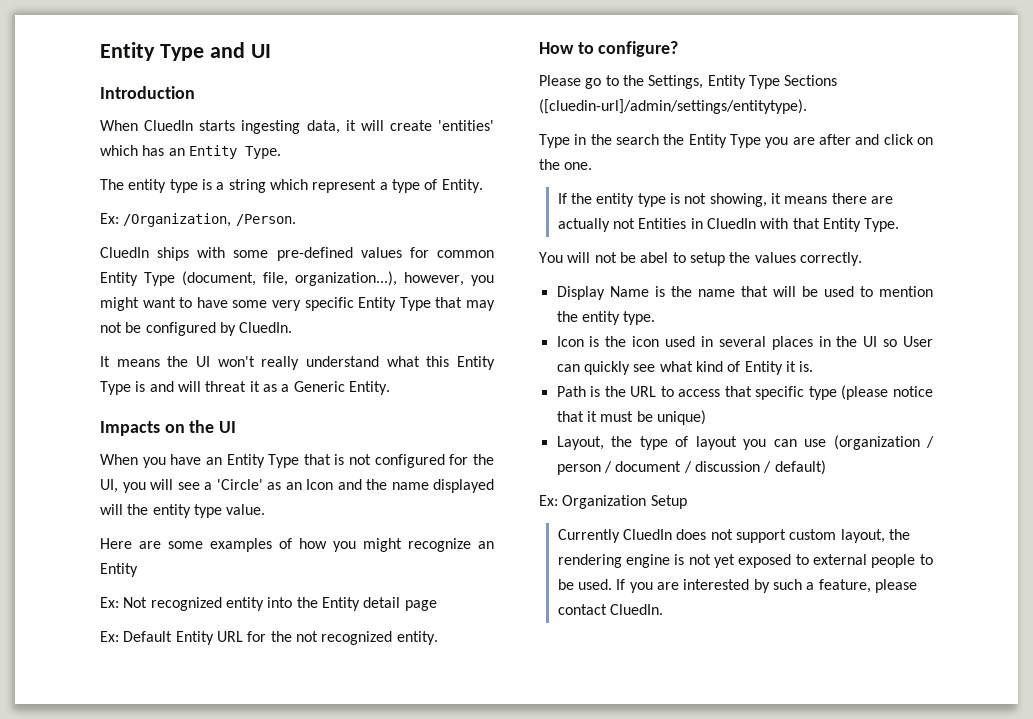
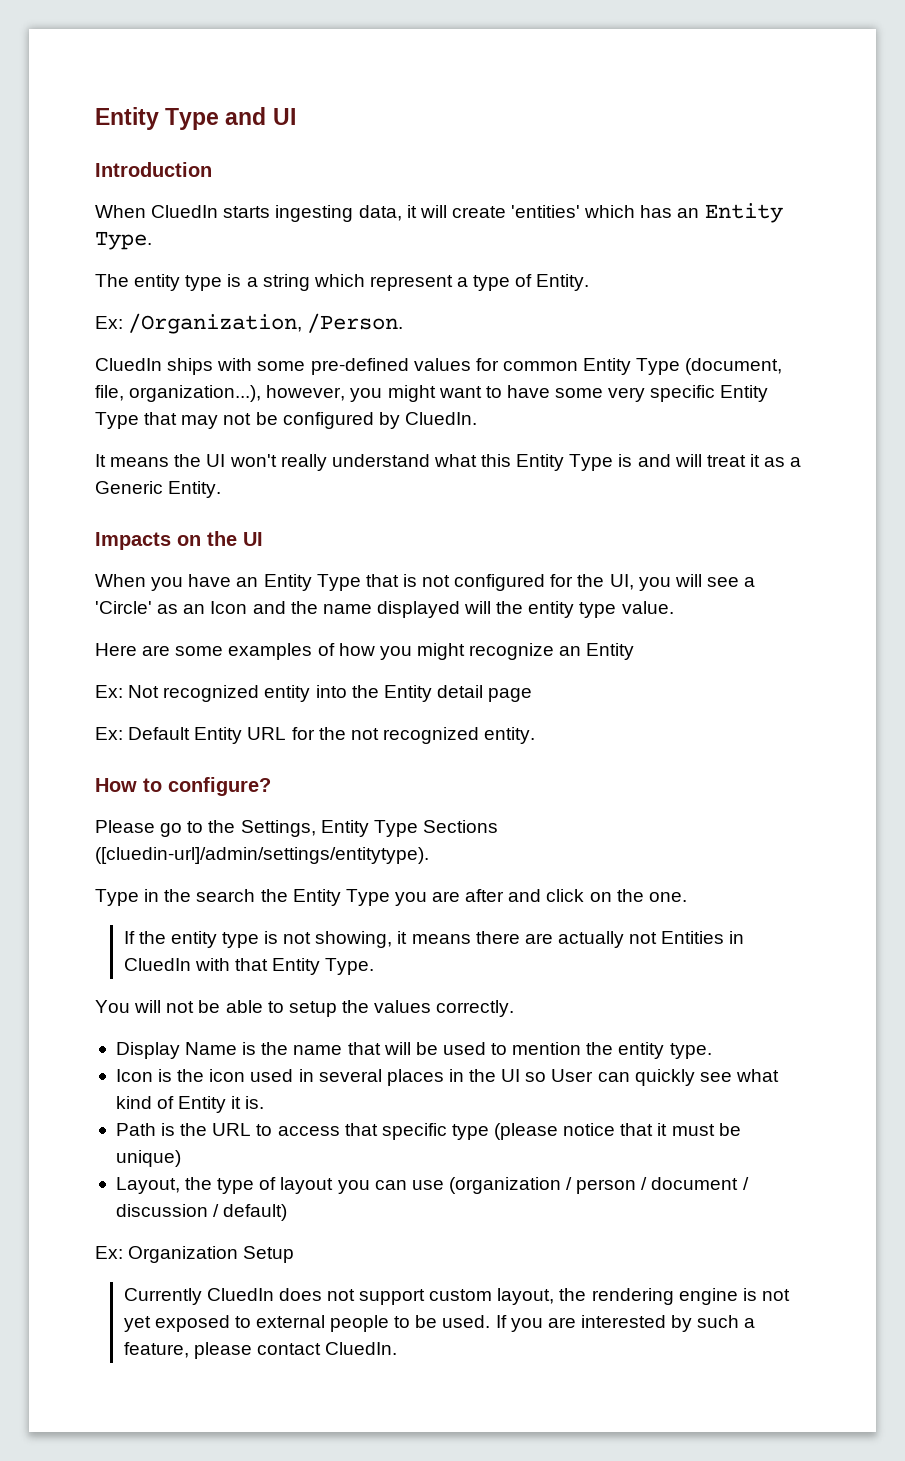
- It means the UI won't really understand what this Entity Type is and will threat it as a Generic Entity.
+ It means the UI won't really understand what this Entity Type is and will treat it as a Generic Entity.
- You will not be abel to setup the values correctly.
+ You will not be able to setup the values correctly.

